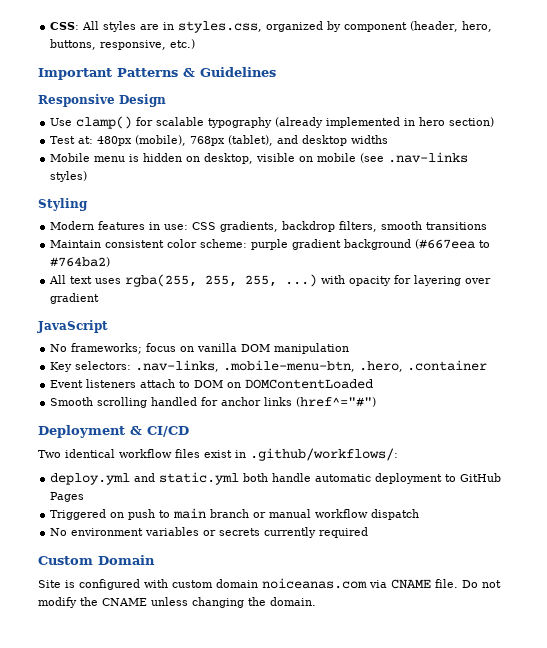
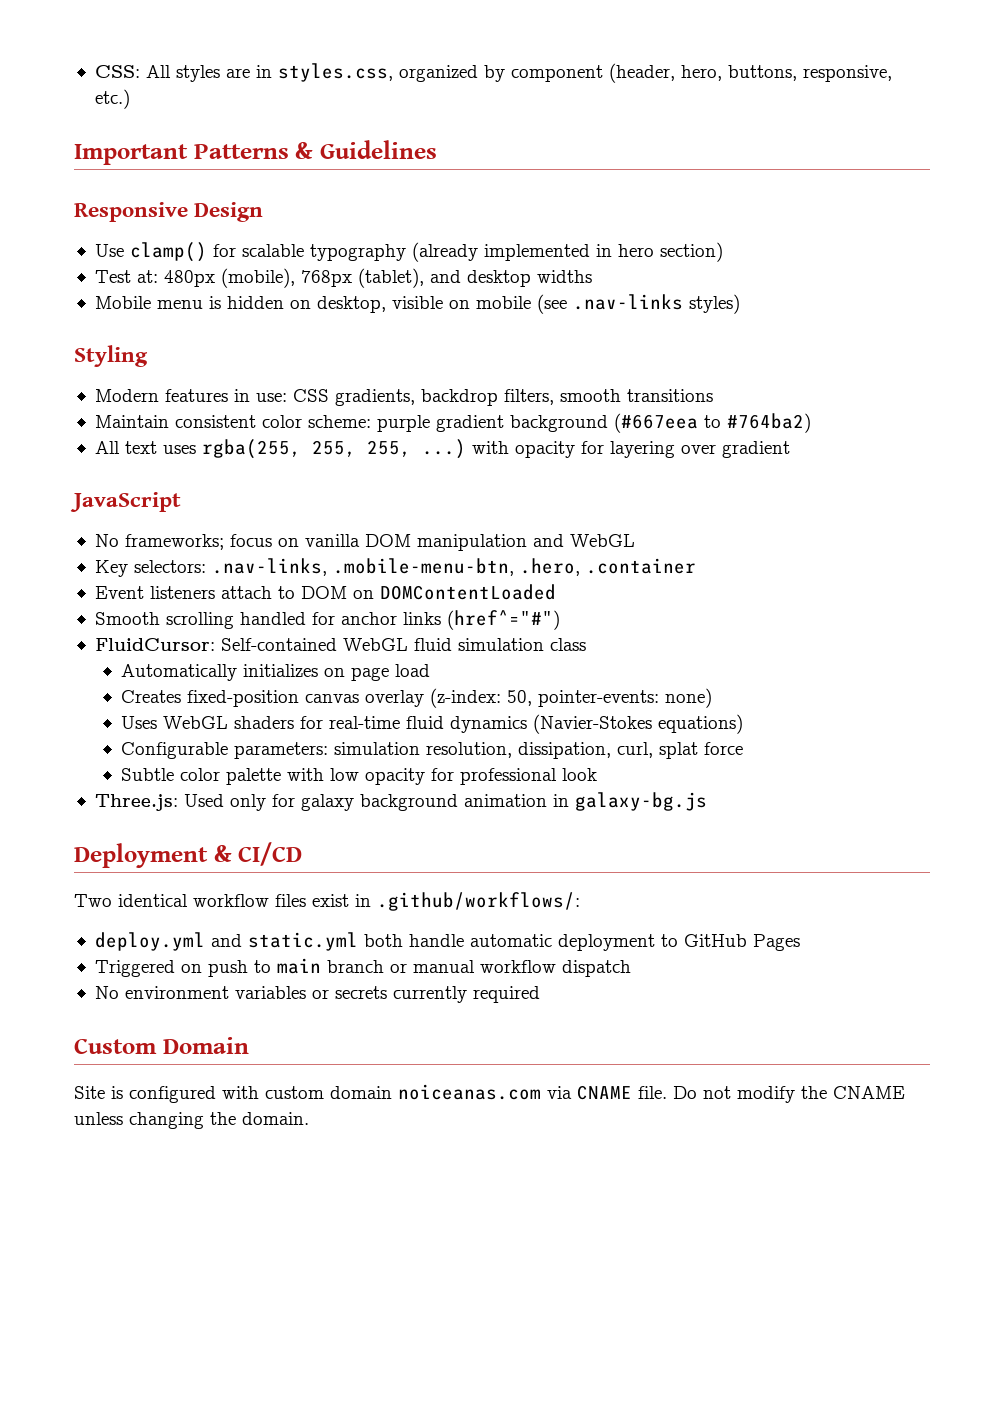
- No frameworks; focus on vanilla DOM manipulation
+ No frameworks; focus on vanilla DOM manipulation and WebGL
+ FluidCursor: Self-contained WebGL fluid simulation class
+ Automatically initializes on page load
+ Creates fixed-position canvas overlay (z-index: 50, pointer-events: none)
+ Uses WebGL shaders for real-time fluid dynamics (Navier-Stokes equations)
+ Configurable parameters: simulation resolution, dissipation, curl, splat force
+ Subtle color palette with low opacity for professional look
+ Three.js: Used only for galaxy background animation in galaxy-bg.js

